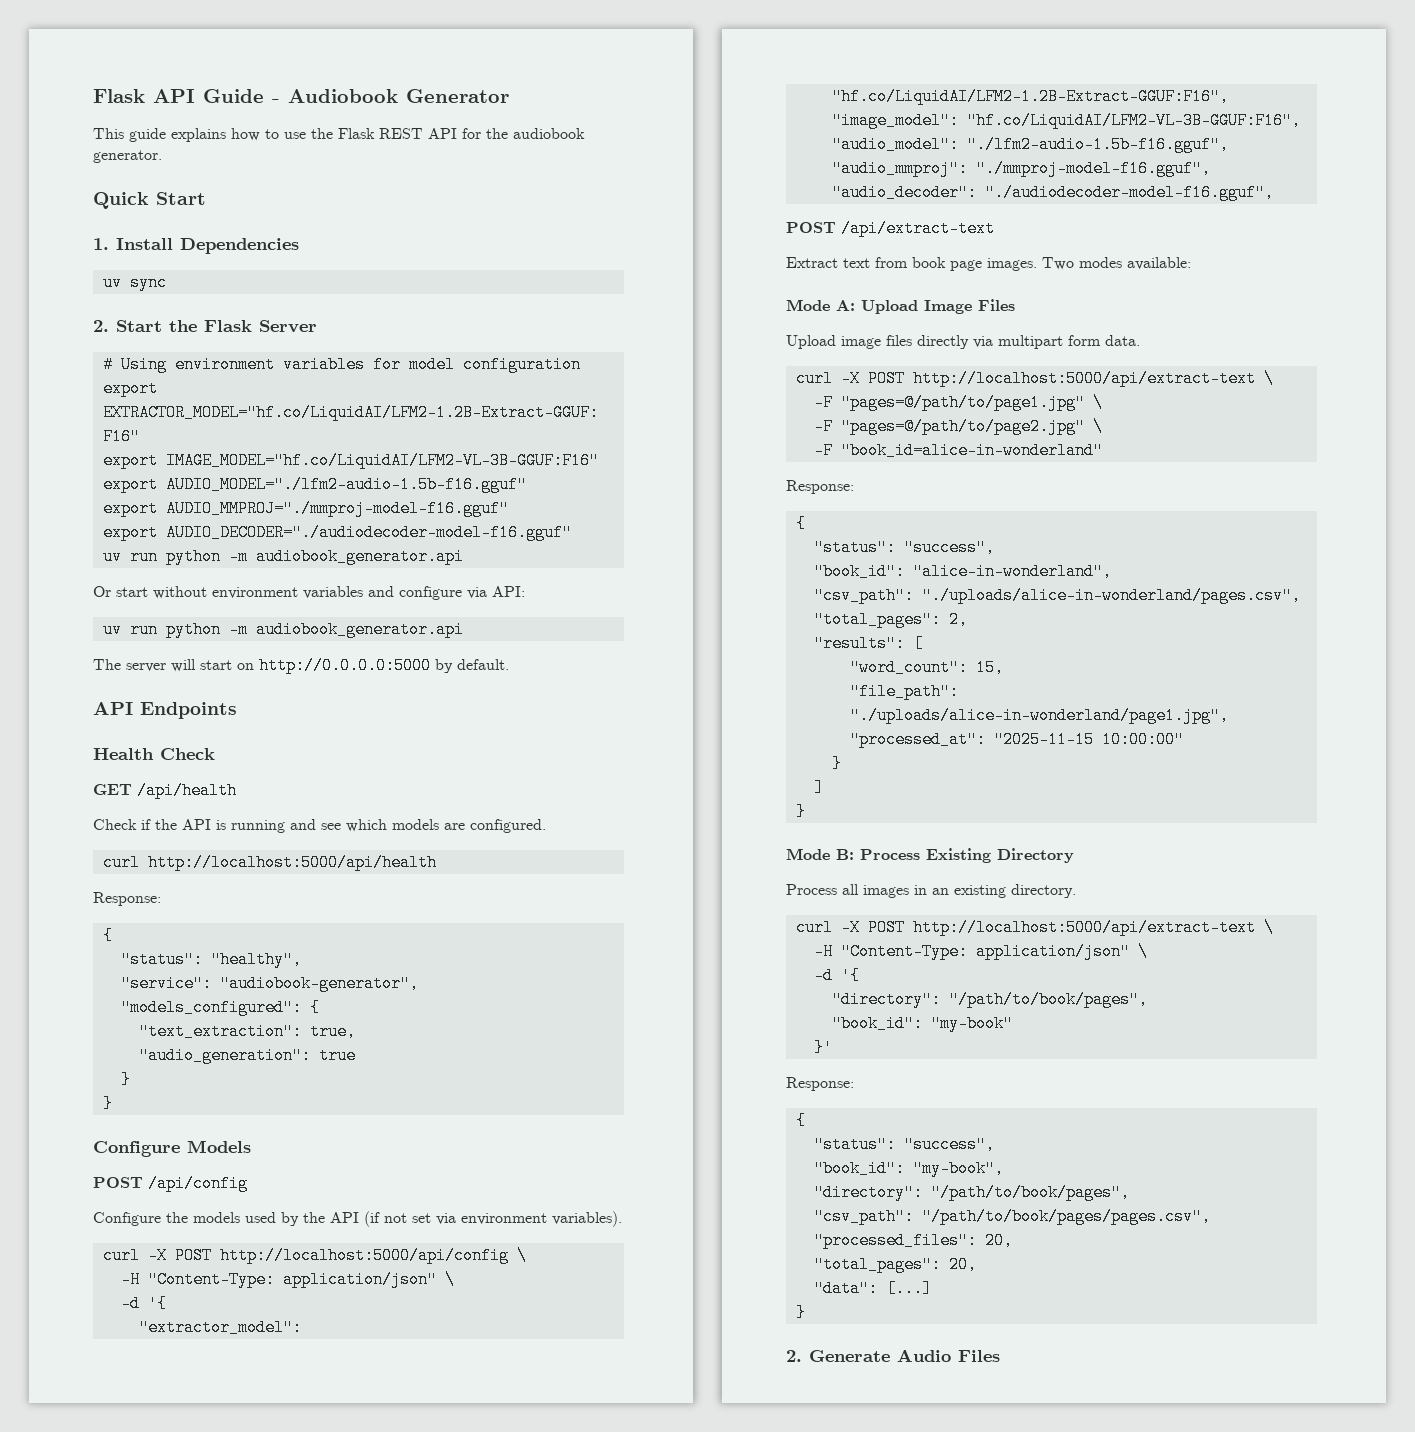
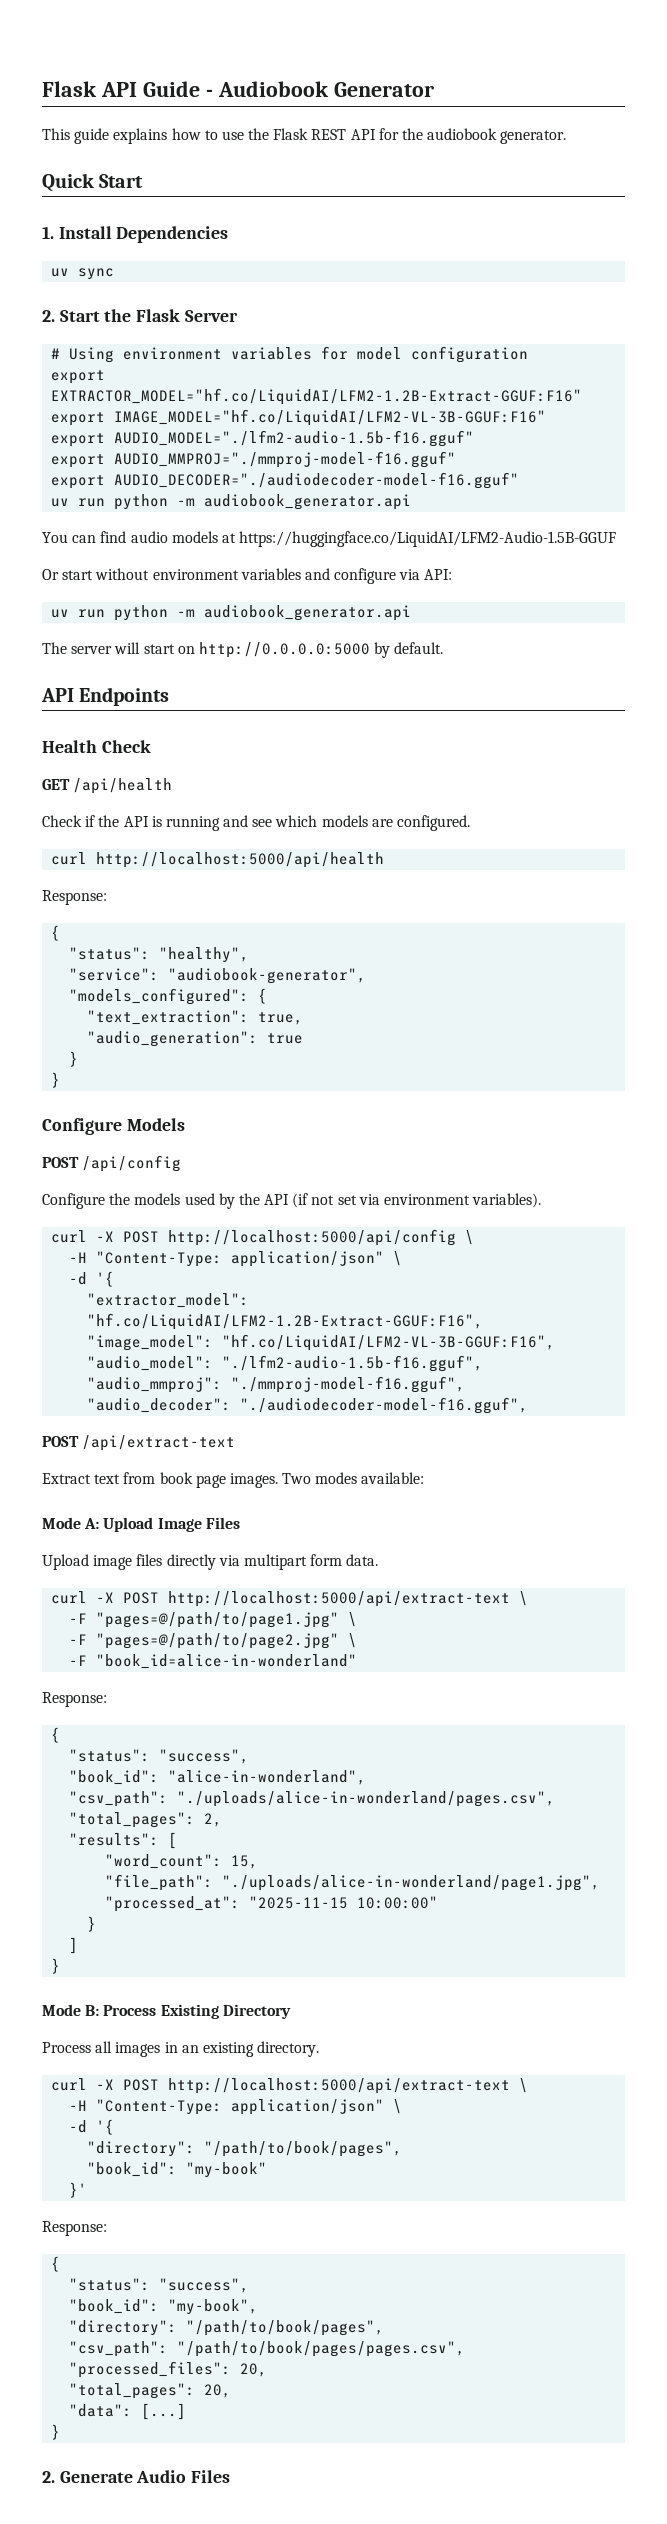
+ You can find audio models at https://huggingface.co/LiquidAI/LFM2-Audio-1.5B-GGUF

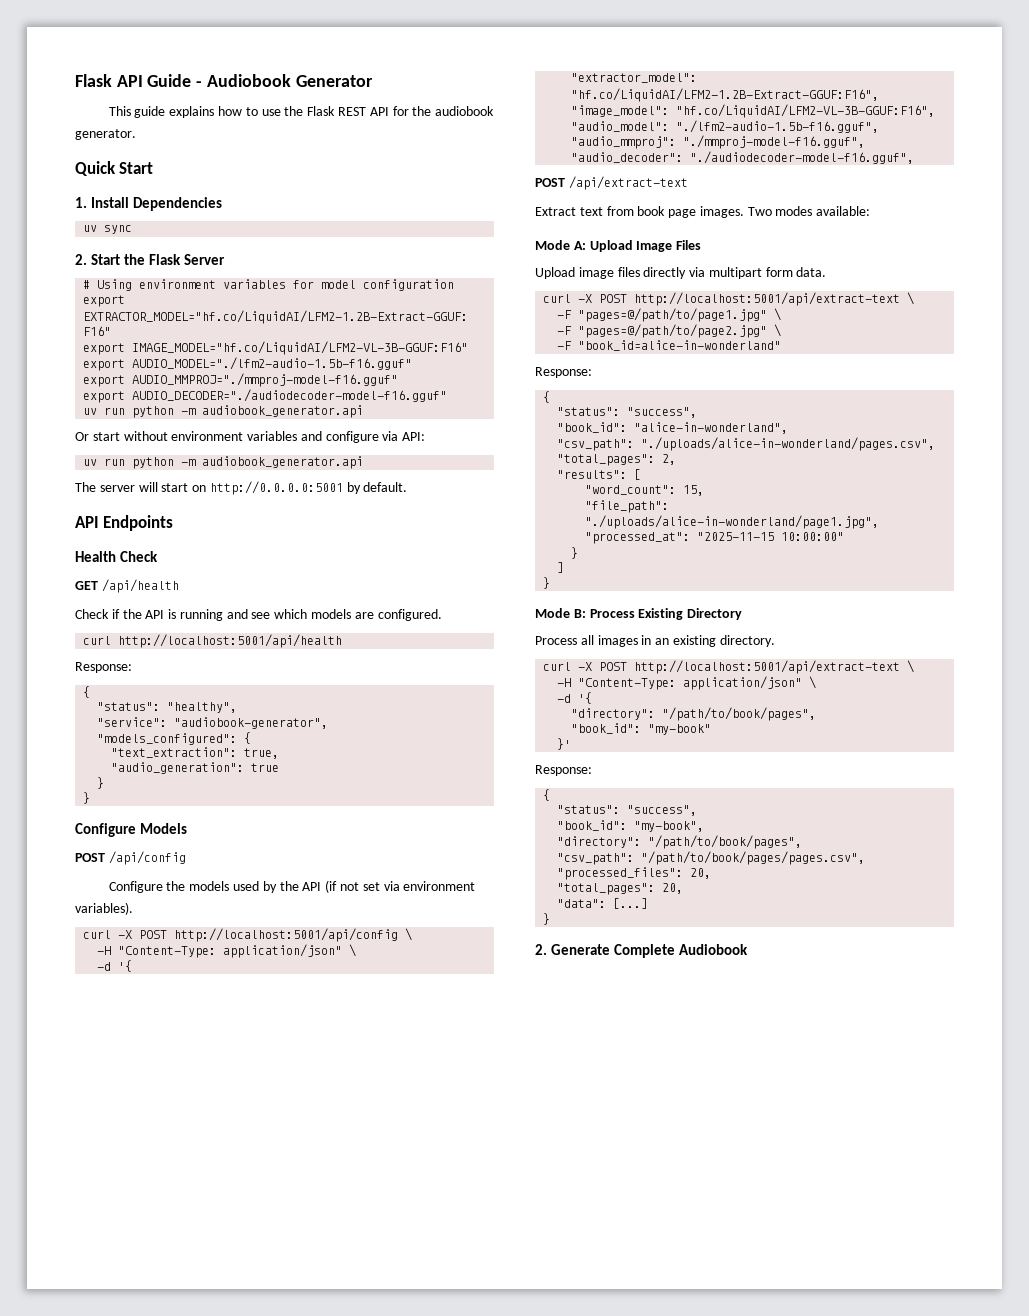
- You can find audio models at https://huggingface.co/LiquidAI/LFM2-Audio-1.5B-GGUF
- The server will start on http://0.0.0.0:5000 by default.
+ The server will start on http://0.0.0.0:5001 by default.
- curl http://localhost:5000/api/health
+ curl http://localhost:5001/api/health
- curl -X POST http://localhost:5000/api/config \
+ curl -X POST http://localhost:5001/api/config \
  Upload image files directly via multipart form data.
- curl -X POST http://localhost:5000/api/extract-text \
+ curl -X POST http://localhost:5001/api/extract-text \
  Process all images in an existing directory.
- curl -X POST http://localhost:5000/api/extract-text \
+ curl -X POST http://localhost:5001/api/extract-text \
- 2. Generate Audio Files
+ 2. Generate Complete Audiobook

